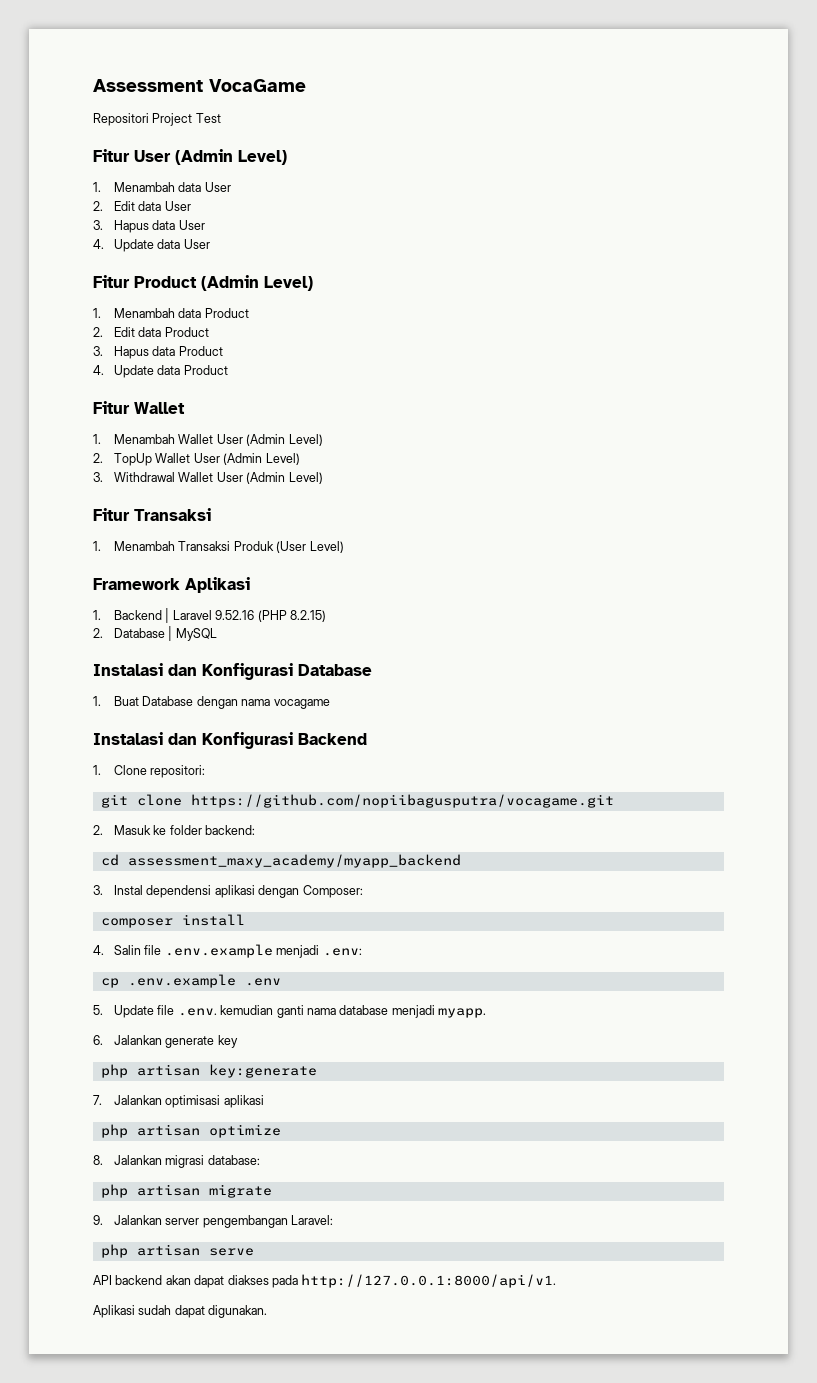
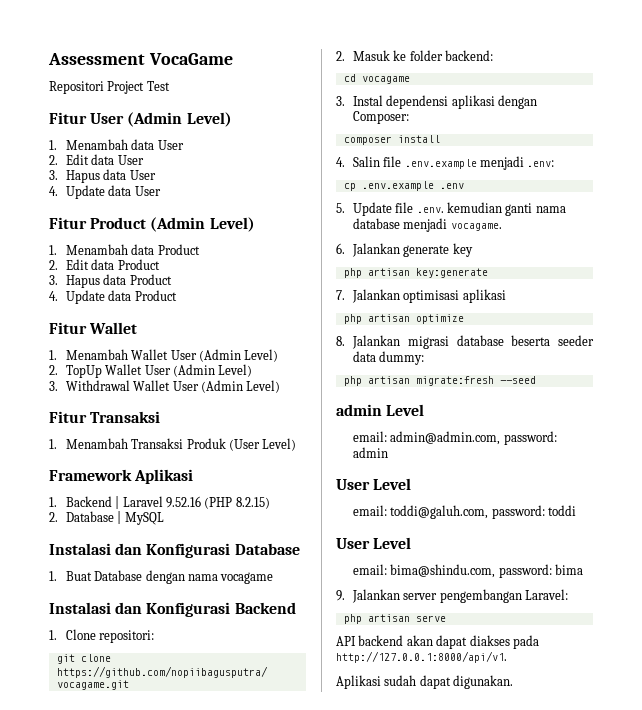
- cd assessment_maxy_academy/myapp_backend
+ cd vocagame
- 5. Update file .env. kemudian ganti nama database menjadi myapp.
+ 5. Update file .env. kemudian ganti nama database menjadi vocagame.
- 8. Jalankan migrasi database:
- php artisan migrate
+ 8. Jalankan migrasi database beserta seeder data dummy:
+ php artisan migrate:fresh --seed
+ admin Level
+ email: admin@admin.com, password: admin
+ User Level
+ email: toddi@galuh.com, password: toddi
+ User Level
+ email: bima@shindu.com, password: bima

